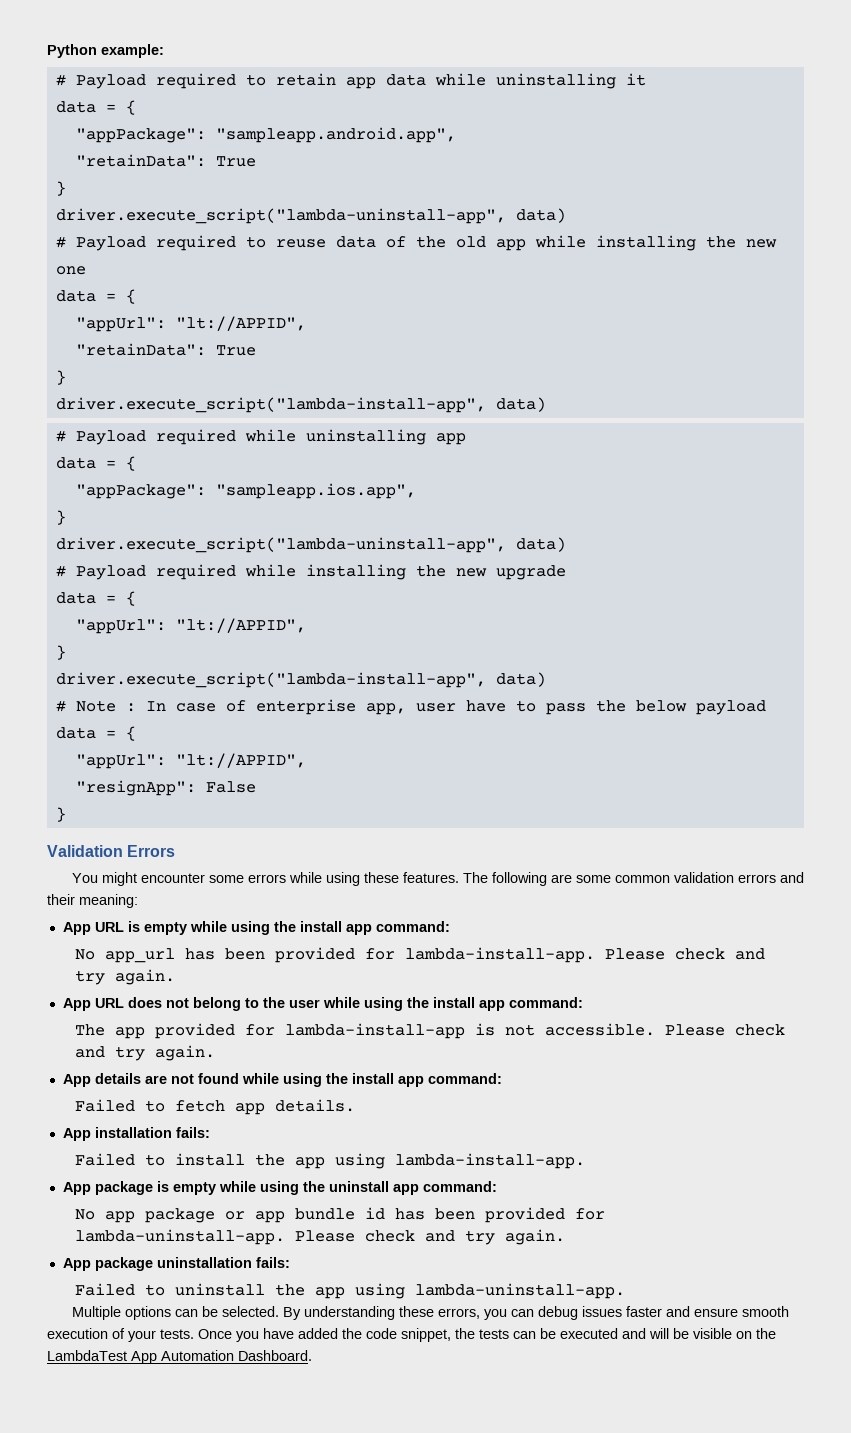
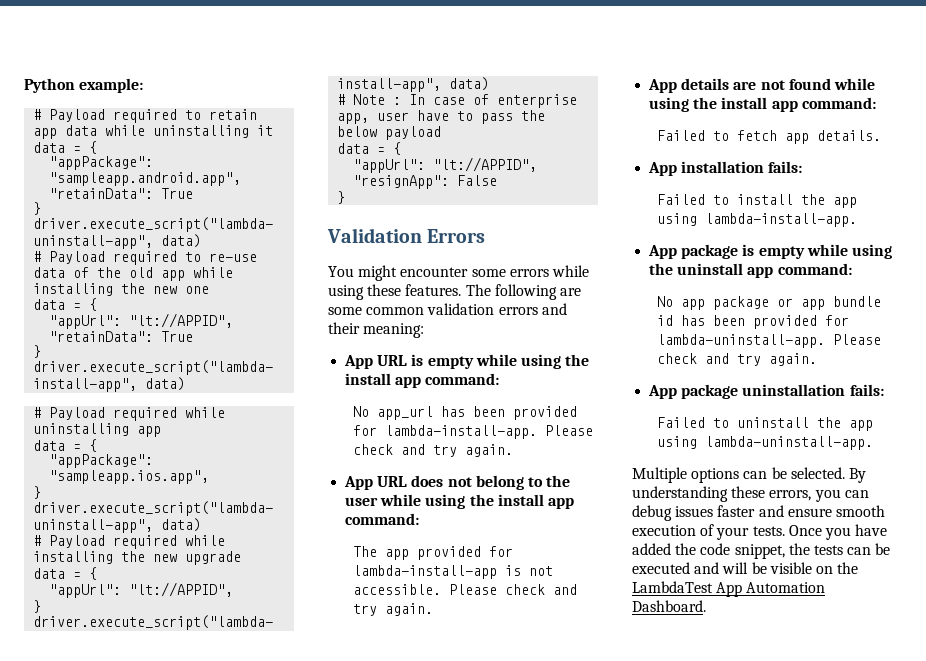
- # Payload required to reuse data of the old app while installing the new one
+ # Payload required to re-use data of the old app while installing the new one

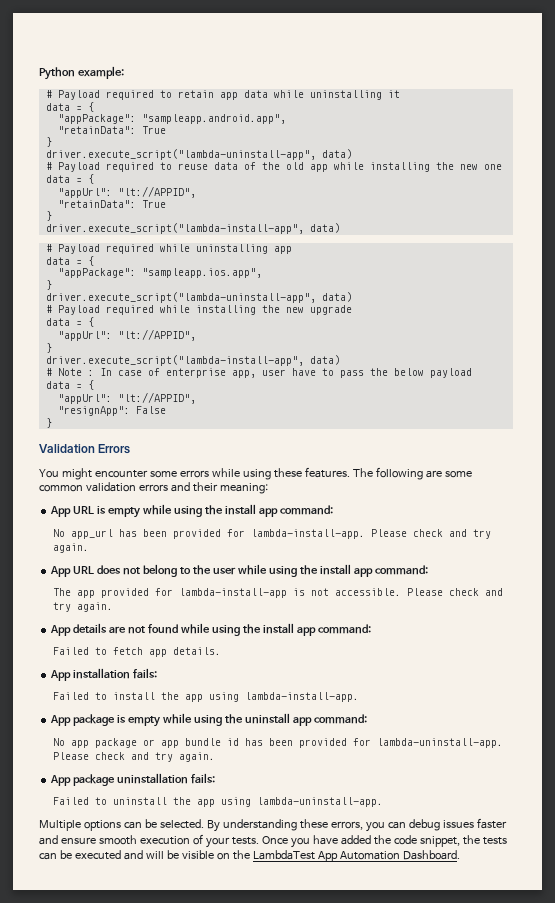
- # Payload required to re-use data of the old app while installing the new one
+ # Payload required to reuse data of the old app while installing the new one

